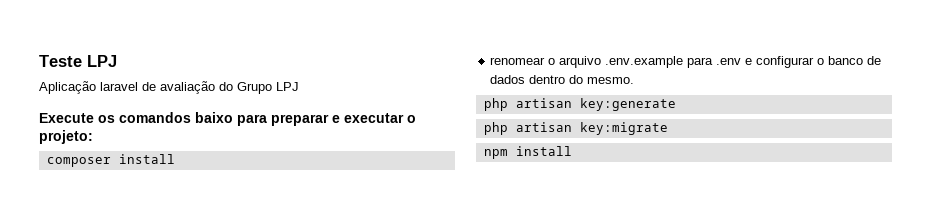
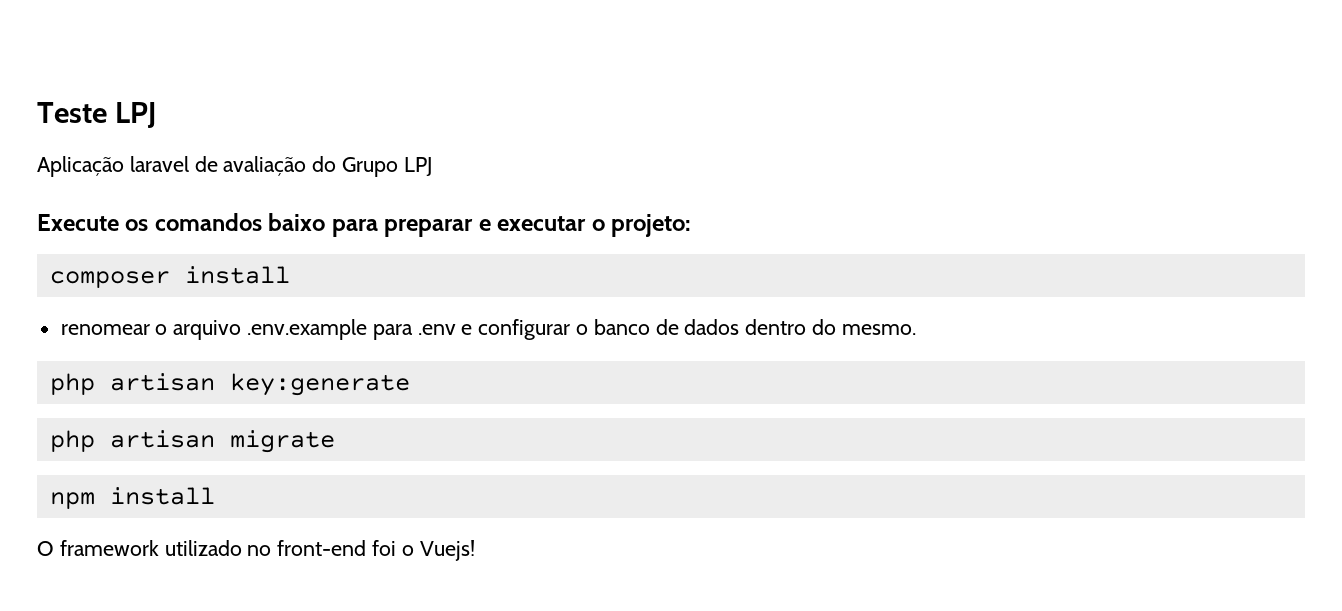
- php artisan key:migrate
+ php artisan migrate
+ O framework utilizado no front-end foi o Vuejs!

